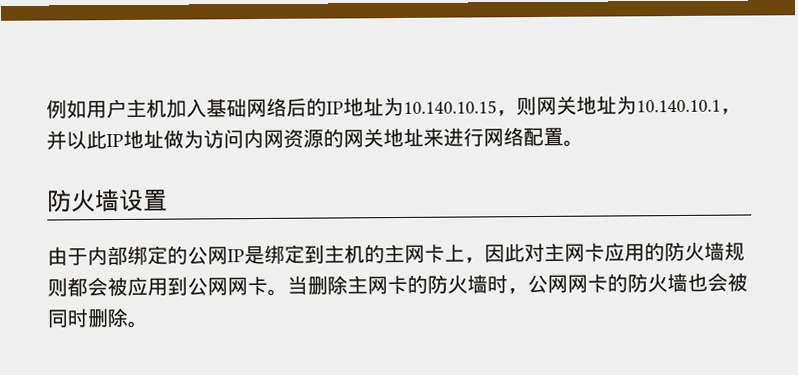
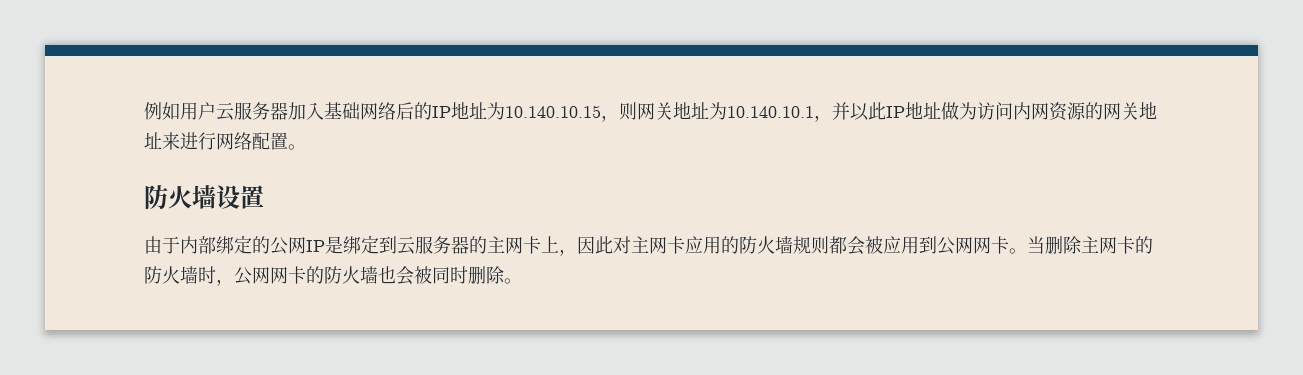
- 例如用户主机加入基础网络后的IP地址为10.140.10.15，则网关地址为10.140.10.1，并以此IP地址做为访问内网资源的网关地址来进行网络配置。
+ 例如用户云服务器加入基础网络后的IP地址为10.140.10.15，则网关地址为10.140.10.1，并以此IP地址做为访问内网资源的网关地址来进行网络配置。
- 由于内部绑定的公网IP是绑定到主机的主网卡上，因此对主网卡应用的防火墙规则都会被应用到公网网卡。
+ 由于内部绑定的公网IP是绑定到云服务器的主网卡上，因此对主网卡应用的防火墙规则都会被应用到公网网卡。

